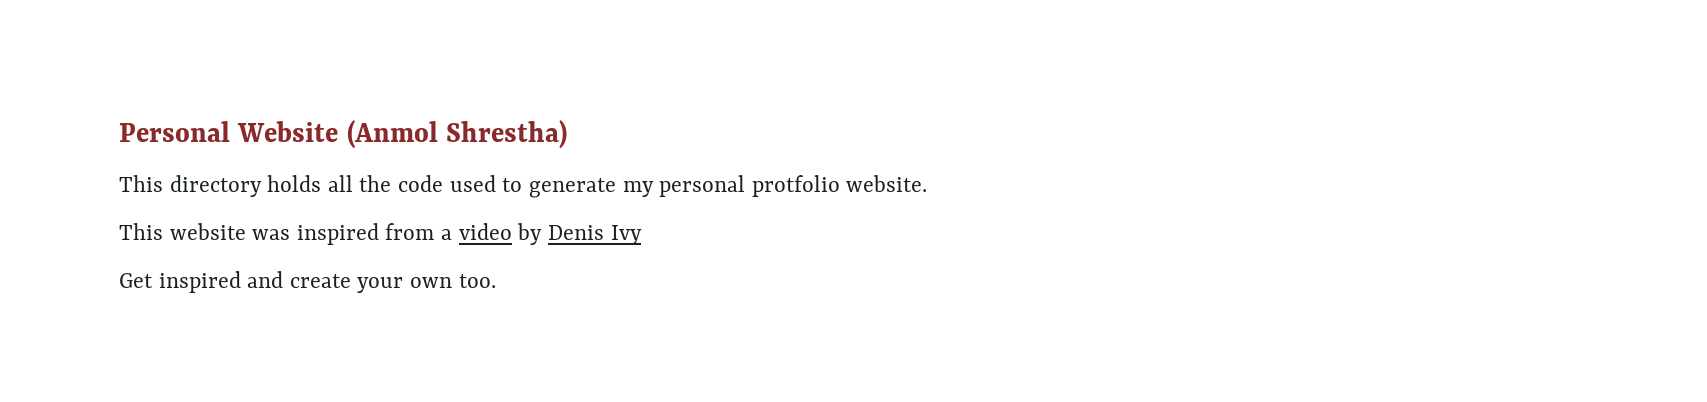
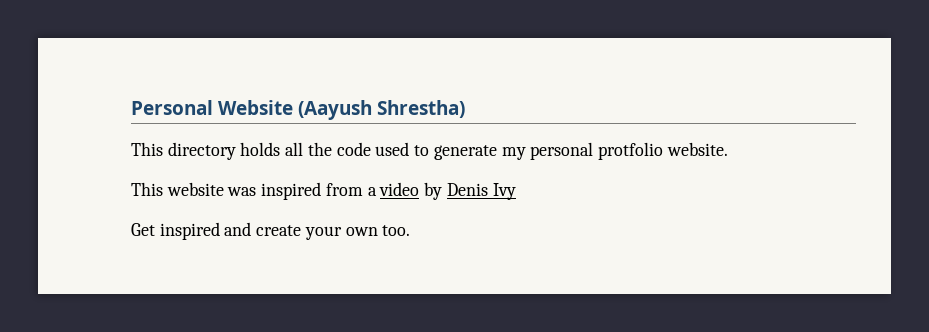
- Personal Website (Anmol Shrestha)
+ Personal Website (Aayush Shrestha)

